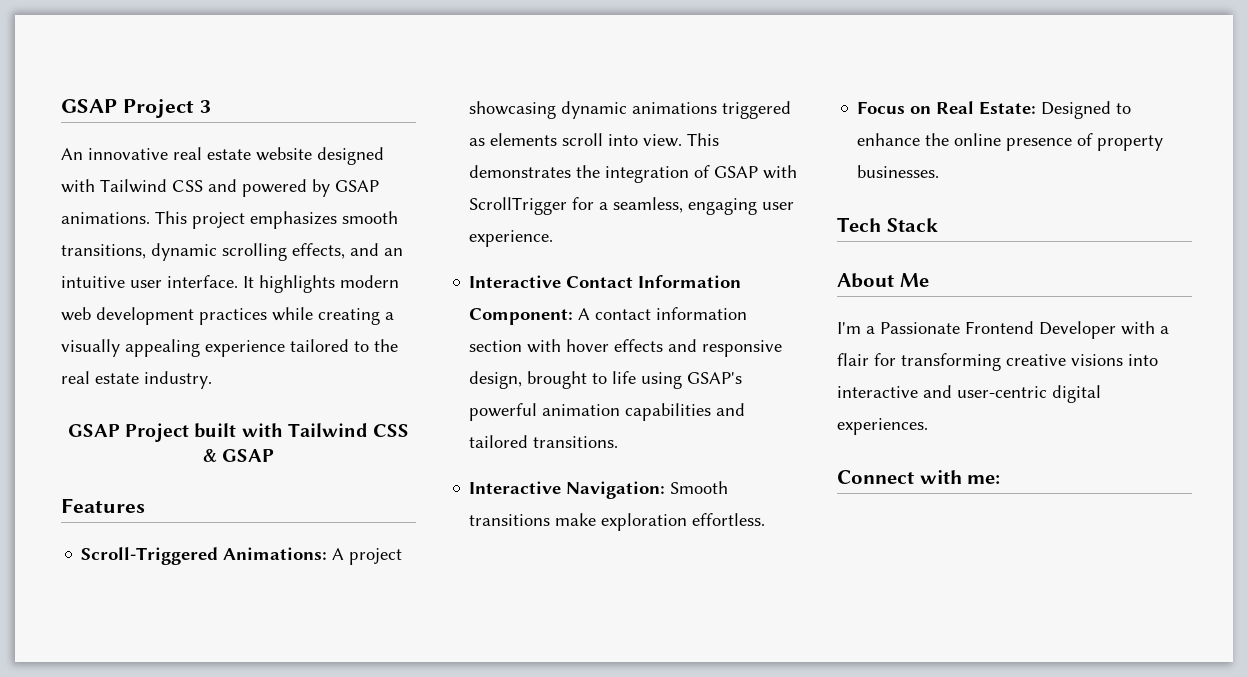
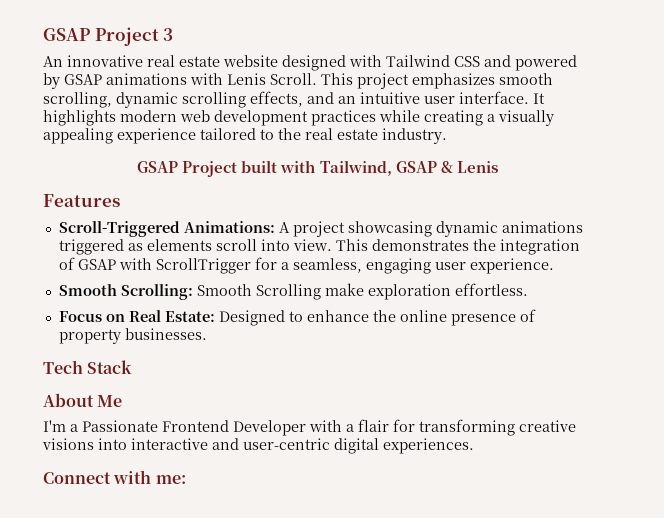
- An innovative real estate website designed with Tailwind CSS and powered by GSAP animations.
+ An innovative real estate website designed with Tailwind CSS and powered by GSAP animations with Lenis Scroll.
- This project emphasizes smooth transitions, dynamic scrolling effects, and an intuitive user interface.
+ This project emphasizes smooth scrolling, dynamic scrolling effects, and an intuitive user interface.
- GSAP Project built with Tailwind CSS & GSAP
+ GSAP Project built with Tailwind, GSAP & Lenis
- Interactive Contact Information Component: A contact information section with hover effects and responsive design, brought to life using GSAP's powerful animation capabilities and tailored transitions.
- Interactive Navigation: Smooth transitions make exploration effortless.
+ Smooth Scrolling: Smooth Scrolling make exploration effortless.

